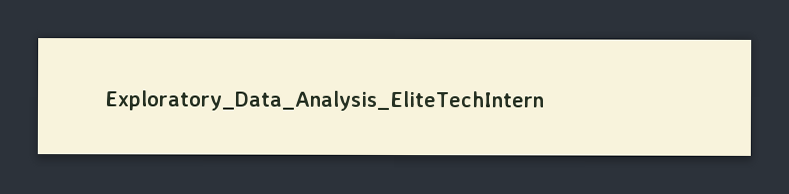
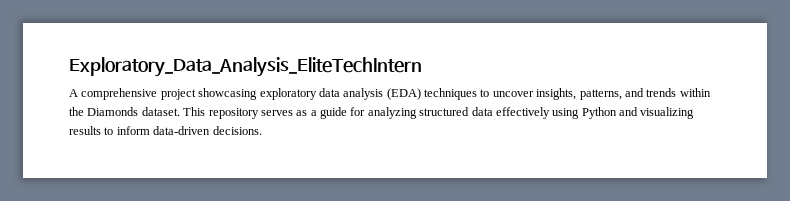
+ A comprehensive project showcasing exploratory data analysis (EDA) techniques to uncover insights, patterns, and trends within the Diamonds dataset. This repository serves as a guide for analyzing structured data effectively using Python and visualizing results to inform data-driven decisions.

